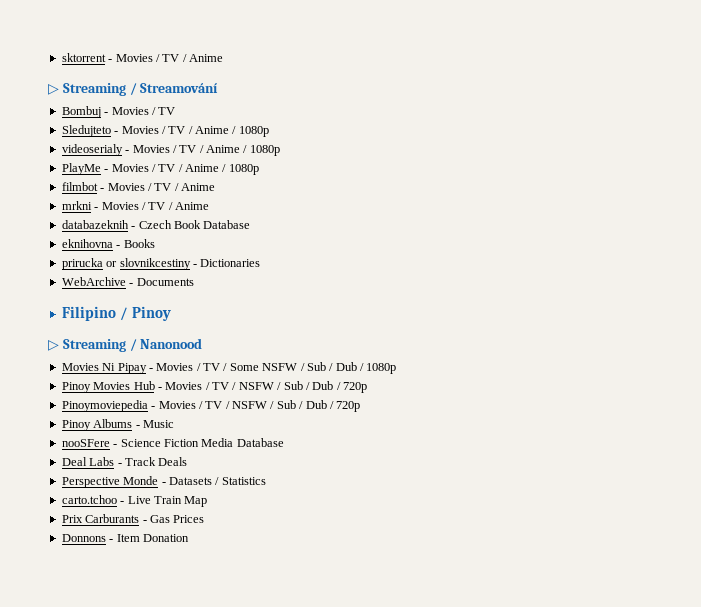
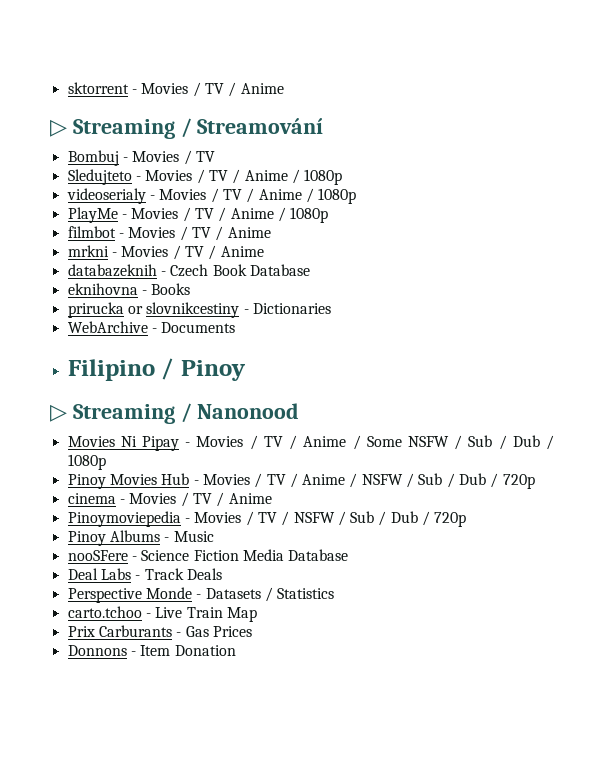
- Movies Ni Pipay - Movies / TV / Some NSFW / Sub / Dub / 1080p
+ Movies Ni Pipay - Movies / TV / Anime / Some NSFW / Sub / Dub / 1080p
- Pinoy Movies Hub - Movies / TV / NSFW / Sub / Dub / 720p
+ Pinoy Movies Hub - Movies / TV / Anime / NSFW / Sub / Dub / 720p
+ cinema - Movies / TV / Anime

